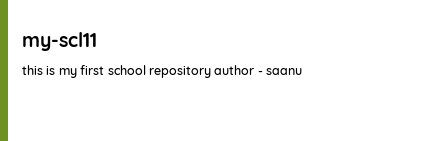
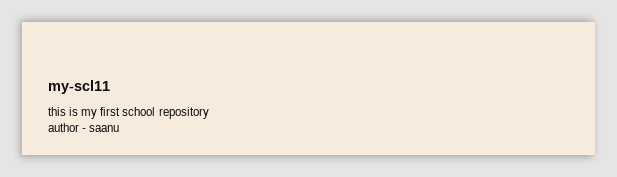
- this is my first school repository author - saanu
+ this is my first school repository
+ author - saanu

